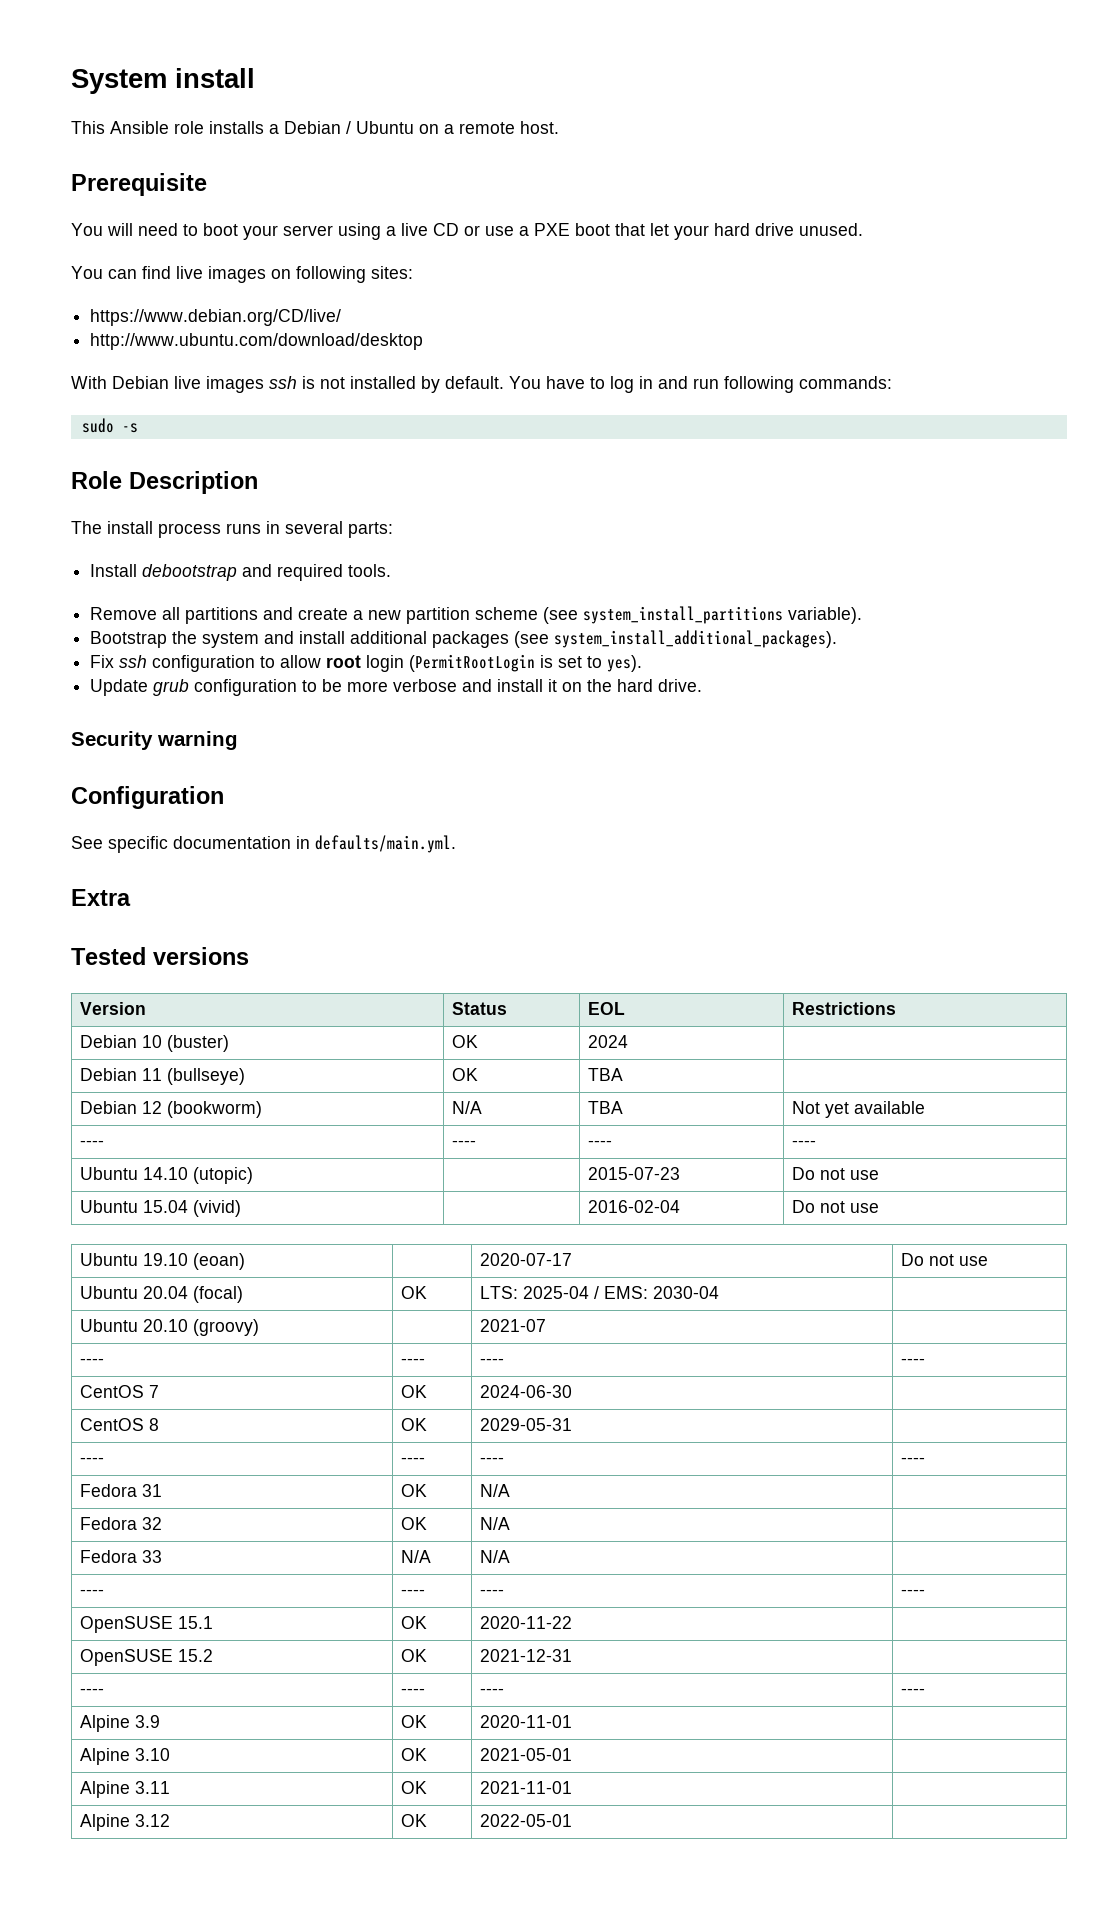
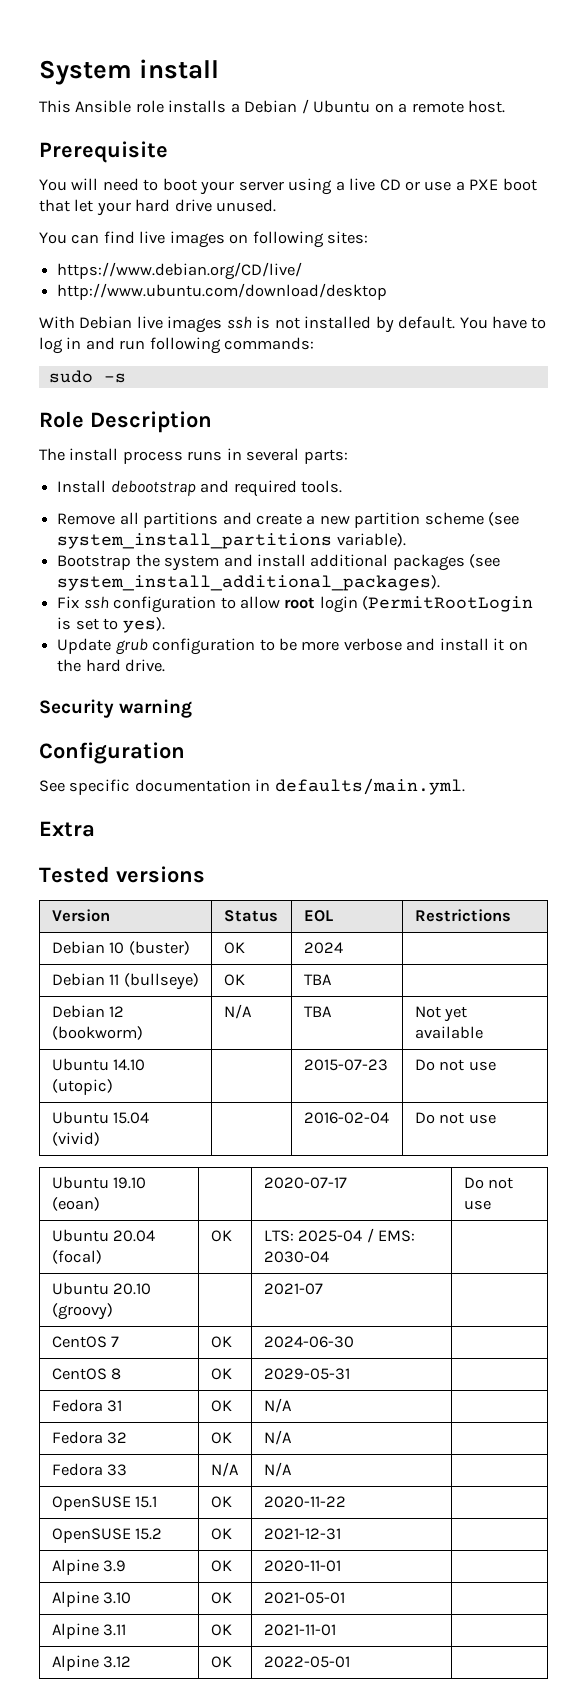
  Debian 12 (bookworm) | N/A | TBA | Not yet available
- ---- | ---- | ---- | ----
  Ubuntu 20.10 (groovy) | | 2021-07 |
- ---- | ---- | ---- | ----
  CentOS 8 | OK | 2029-05-31 |
- ---- | ---- | ---- | ----
  Fedora 33 | N/A | N/A |
- ---- | ---- | ---- | ----
  OpenSUSE 15.2 | OK | 2021-12-31 |
- ---- | ---- | ---- | ----

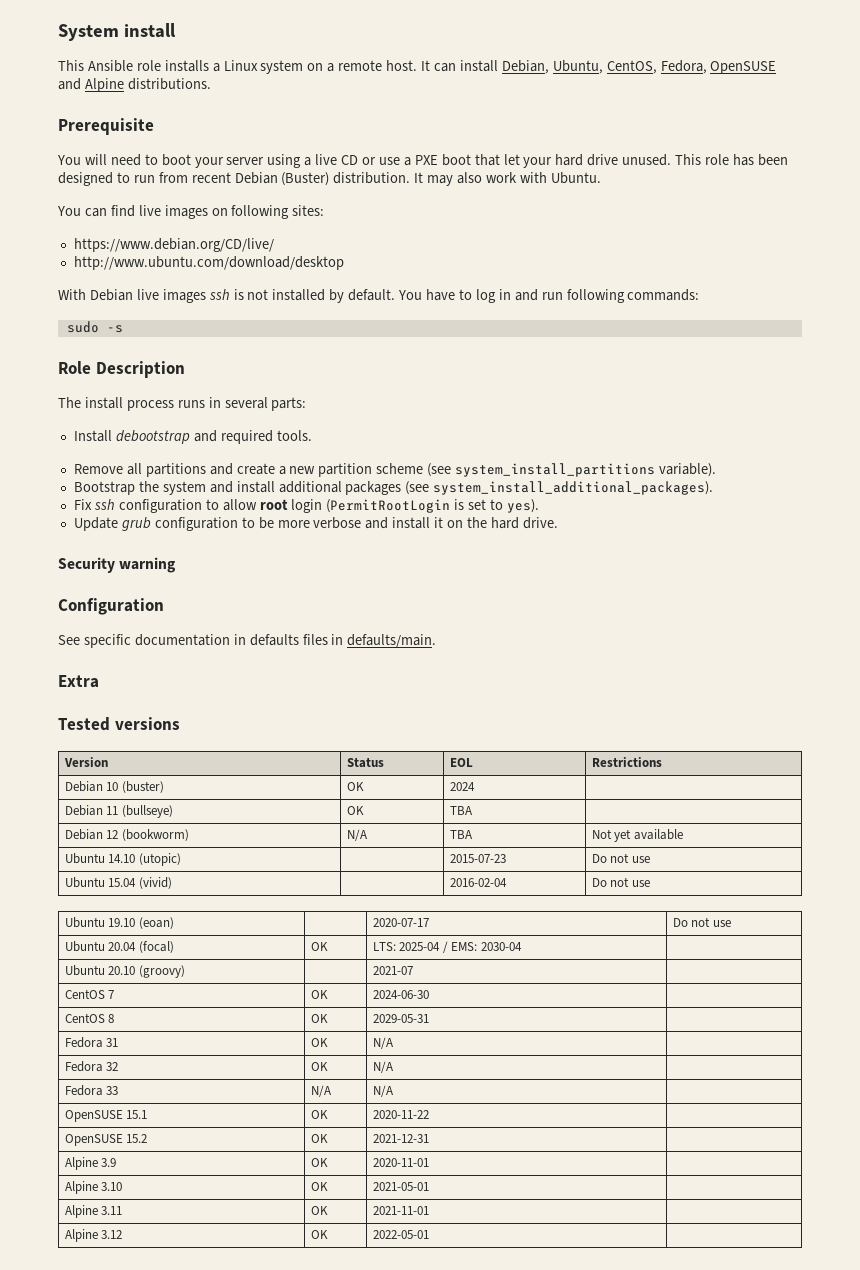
- This Ansible role installs a Debian / Ubuntu on a remote host.
+ This Ansible role installs a Linux system on a remote host. It can install Debian, Ubuntu, CentOS, Fedora, OpenSUSE and Alpine distributions.
+ This role has been designed to run from recent Debian (Buster) distribution. It may also work with Ubuntu.
- See specific documentation in defaults/main.yml.
+ See specific documentation in defaults files in defaults/main.

